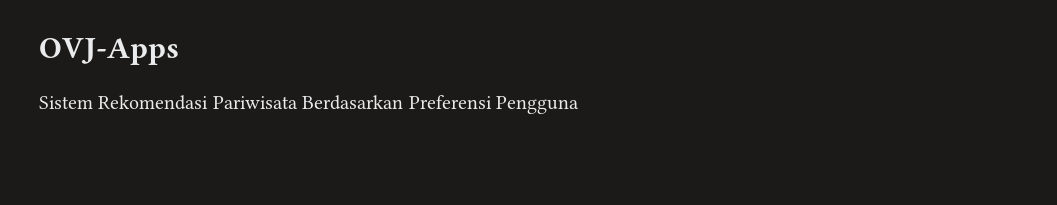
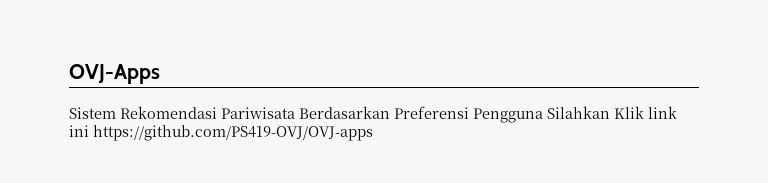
- Sistem Rekomendasi Pariwisata Berdasarkan Preferensi Pengguna
+ Sistem Rekomendasi Pariwisata Berdasarkan Preferensi Pengguna Silahkan Klik link ini https://github.com/PS419-OVJ/OVJ-apps

